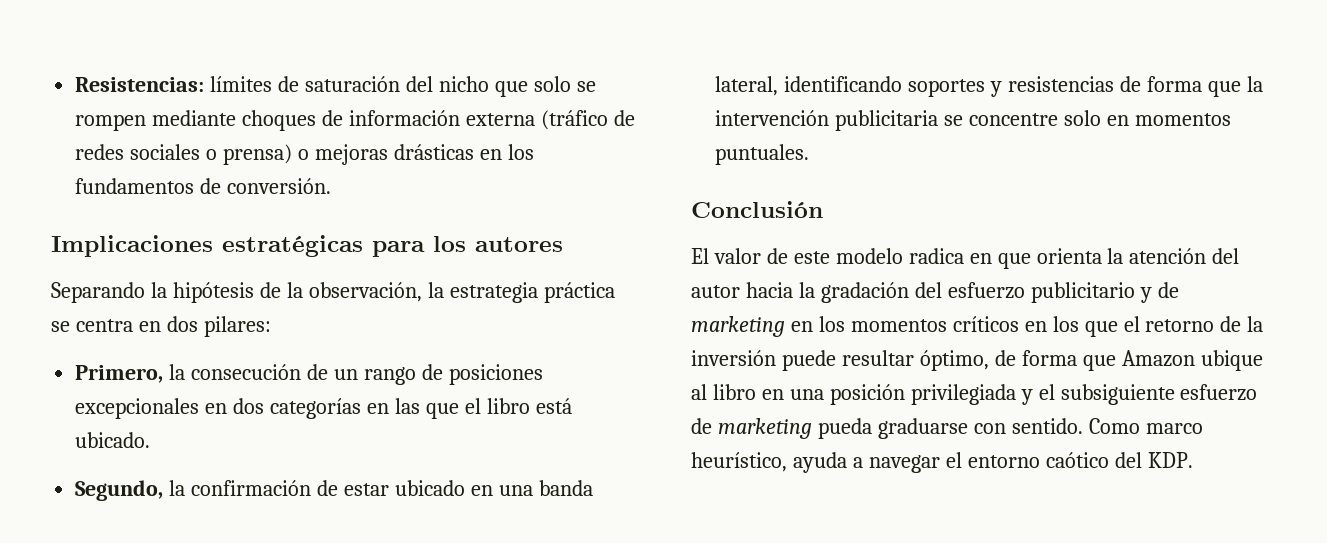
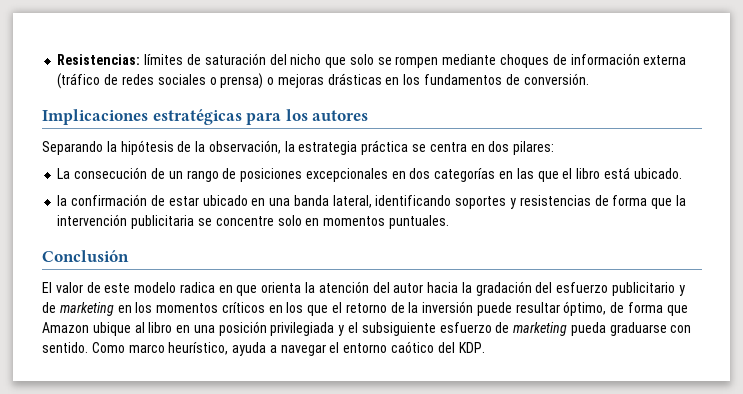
- Primero, la consecución de un rango de posiciones excepcionales en dos categorías en las que el libro está ubicado.
+ La consecución de un rango de posiciones excepcionales en dos categorías en las que el libro está ubicado.
- Segundo, la confirmación de estar ubicado en una banda lateral, identificando soportes y resistencias de forma que la intervención publicitaria se concentre solo en momentos puntuales.
+ la confirmación de estar ubicado en una banda lateral, identificando soportes y resistencias de forma que la intervención publicitaria se concentre solo en momentos puntuales.

